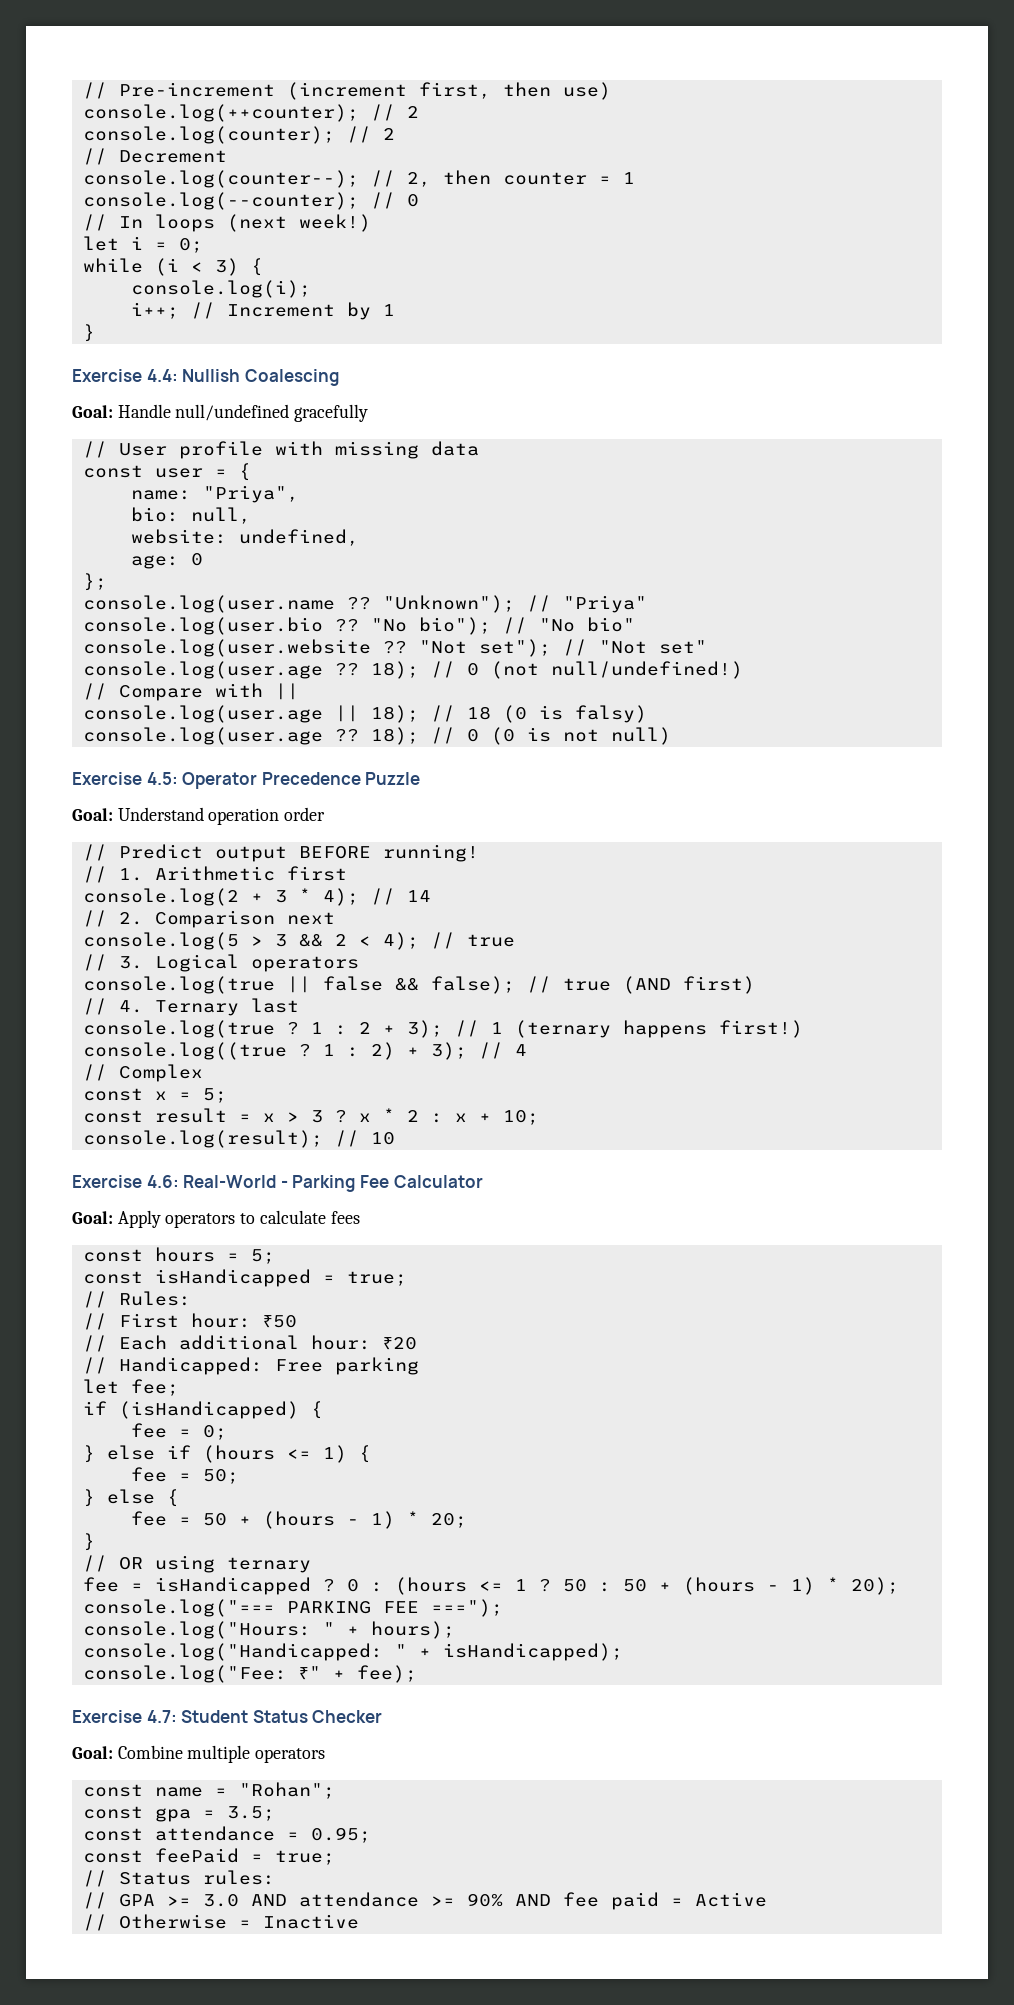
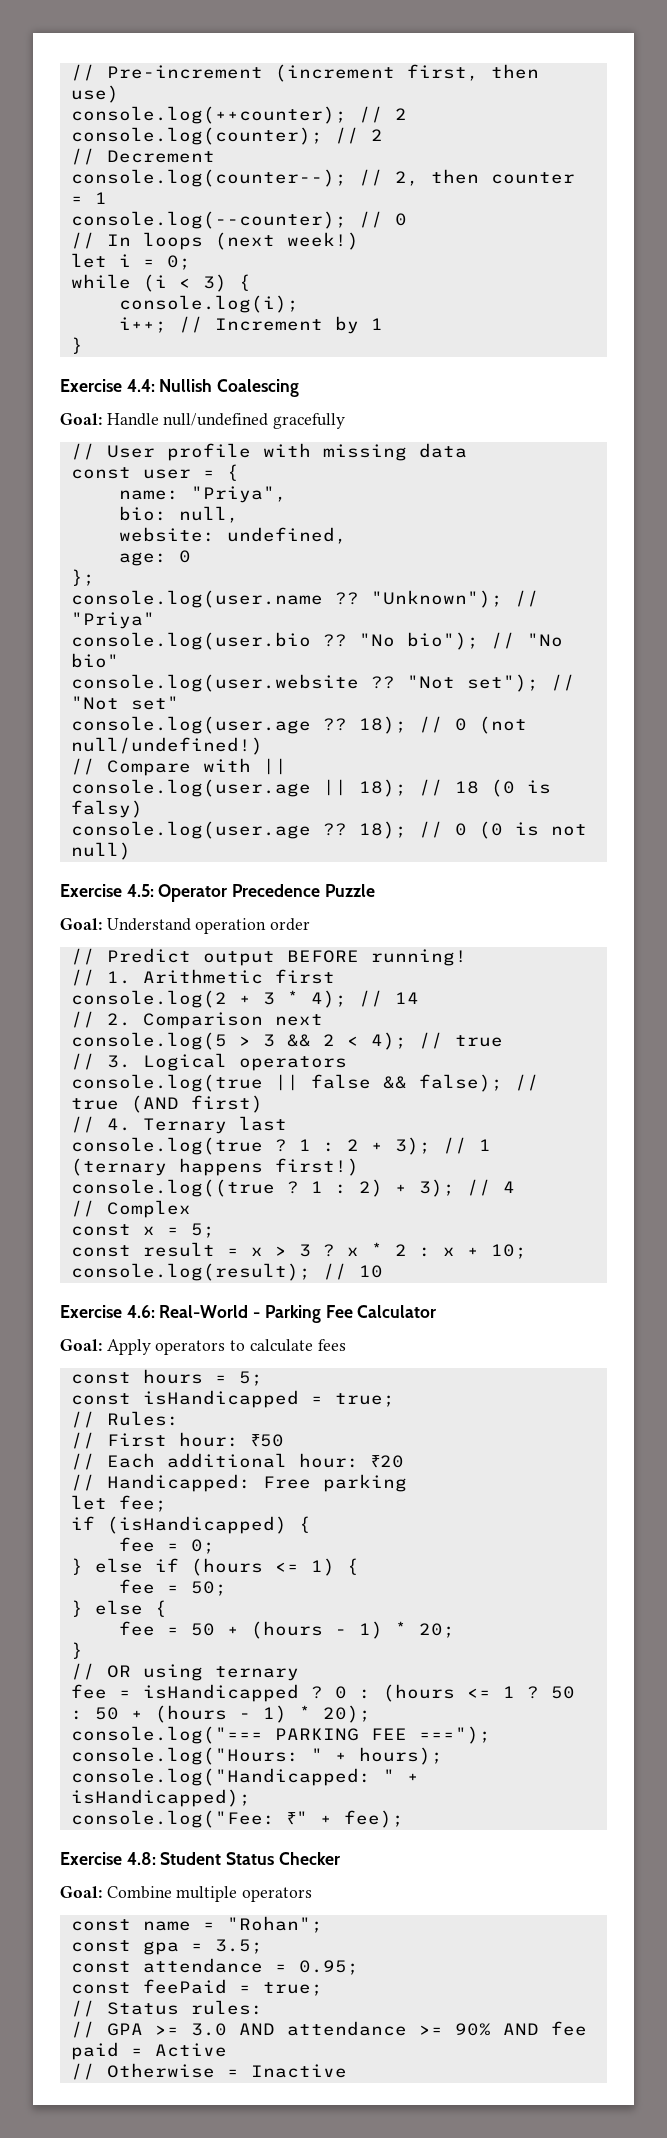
- Exercise 4.7: Student Status Checker
+ Exercise 4.8: Student Status Checker

